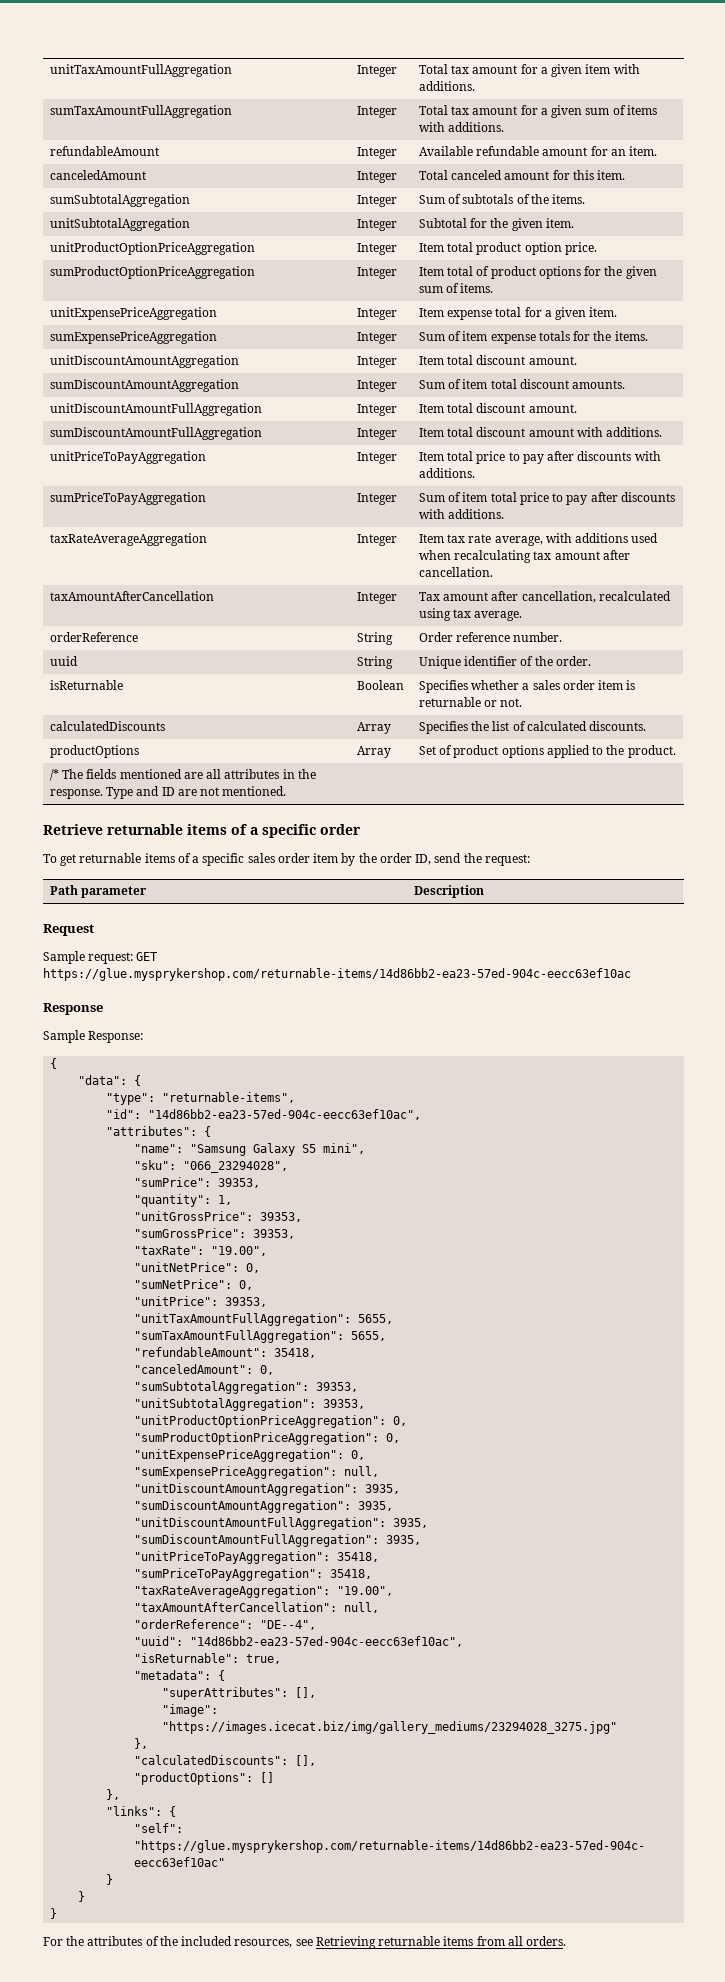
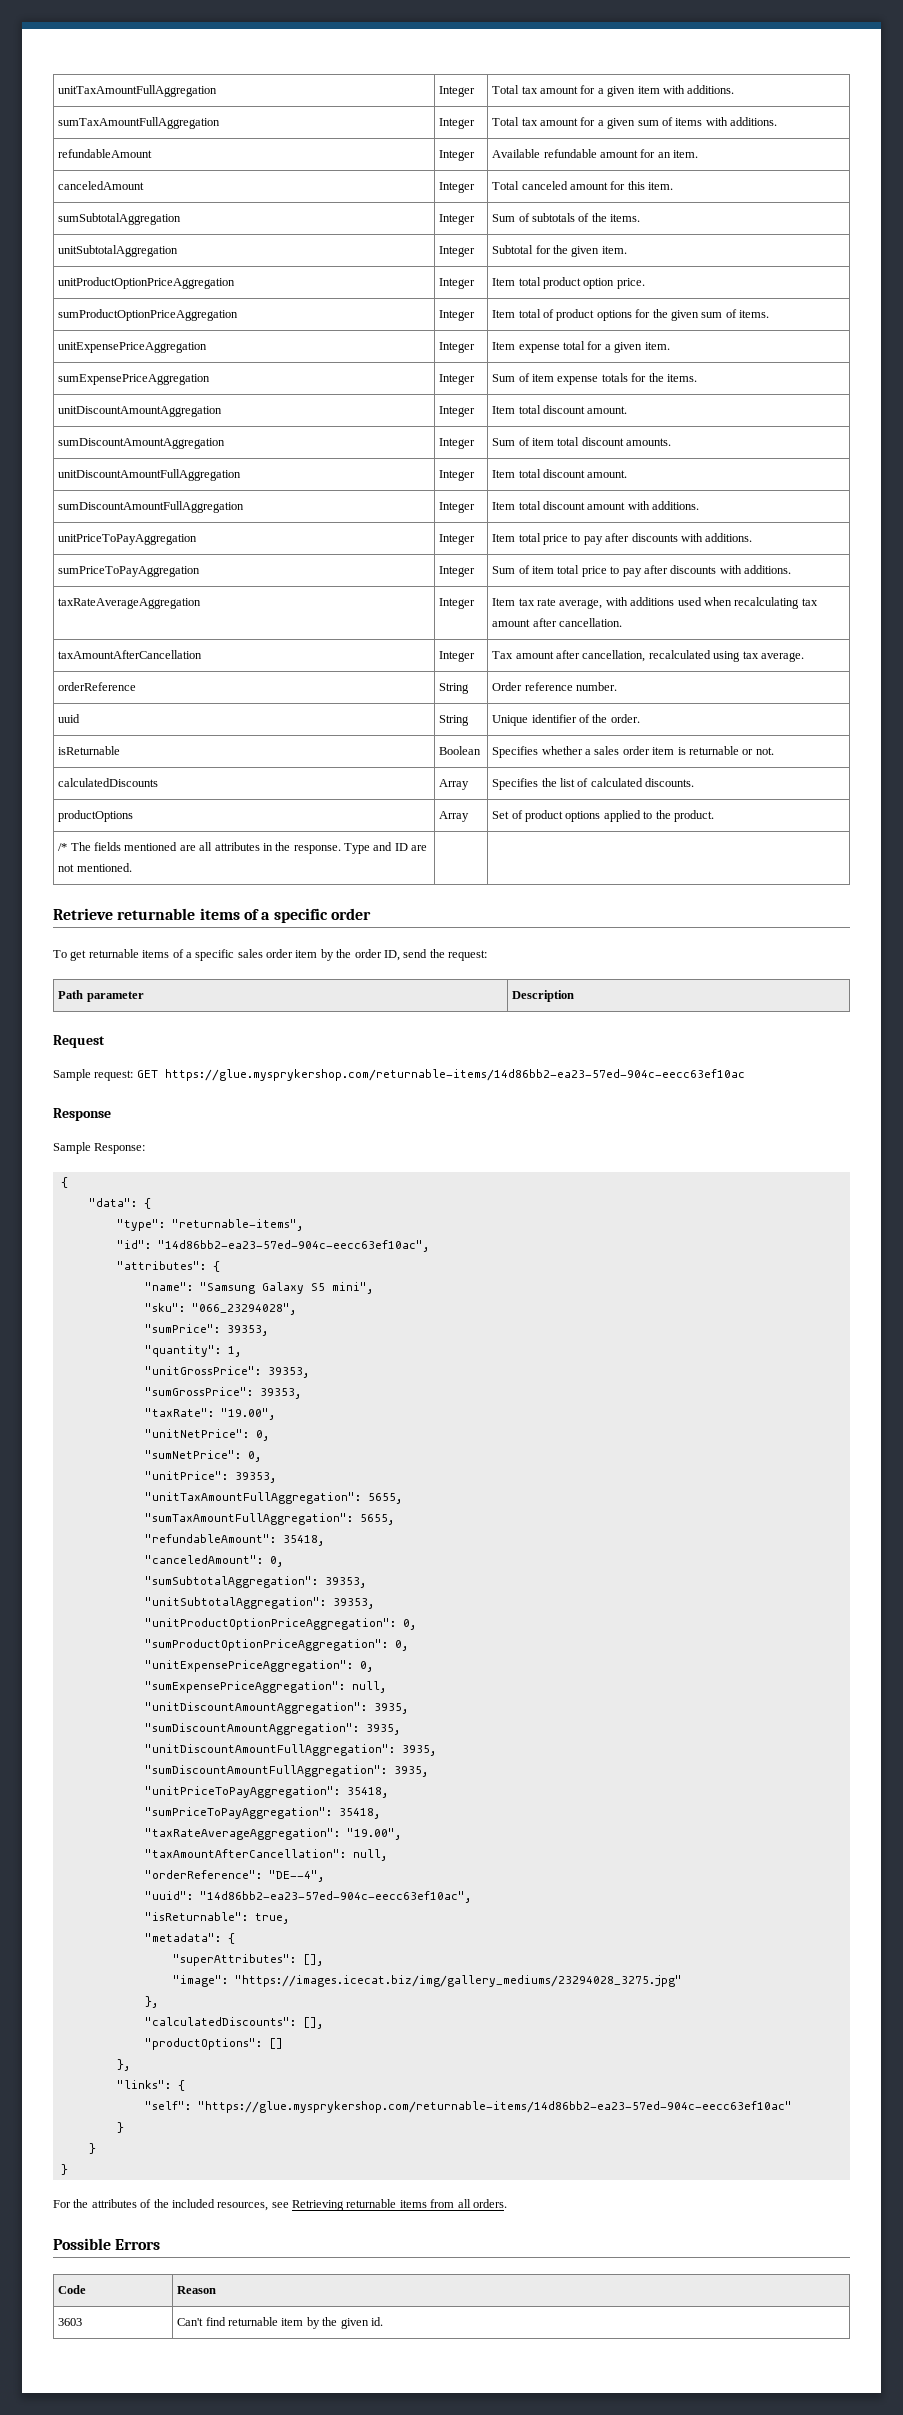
+ Possible Errors
+ Code | Reason
+ 3603 | Can't find returnable item by the given id.

